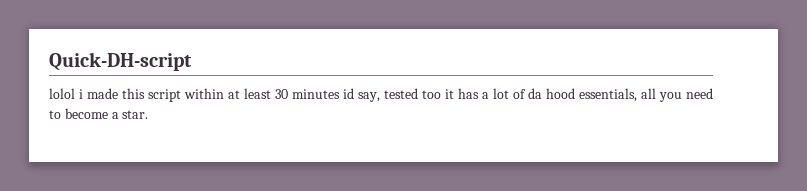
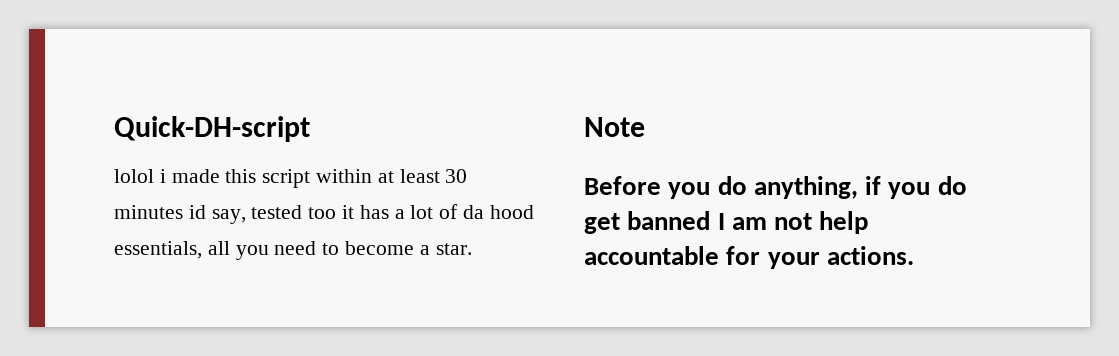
+ Note
+ Before you do anything, if you do get banned I am not help accountable for your actions.

